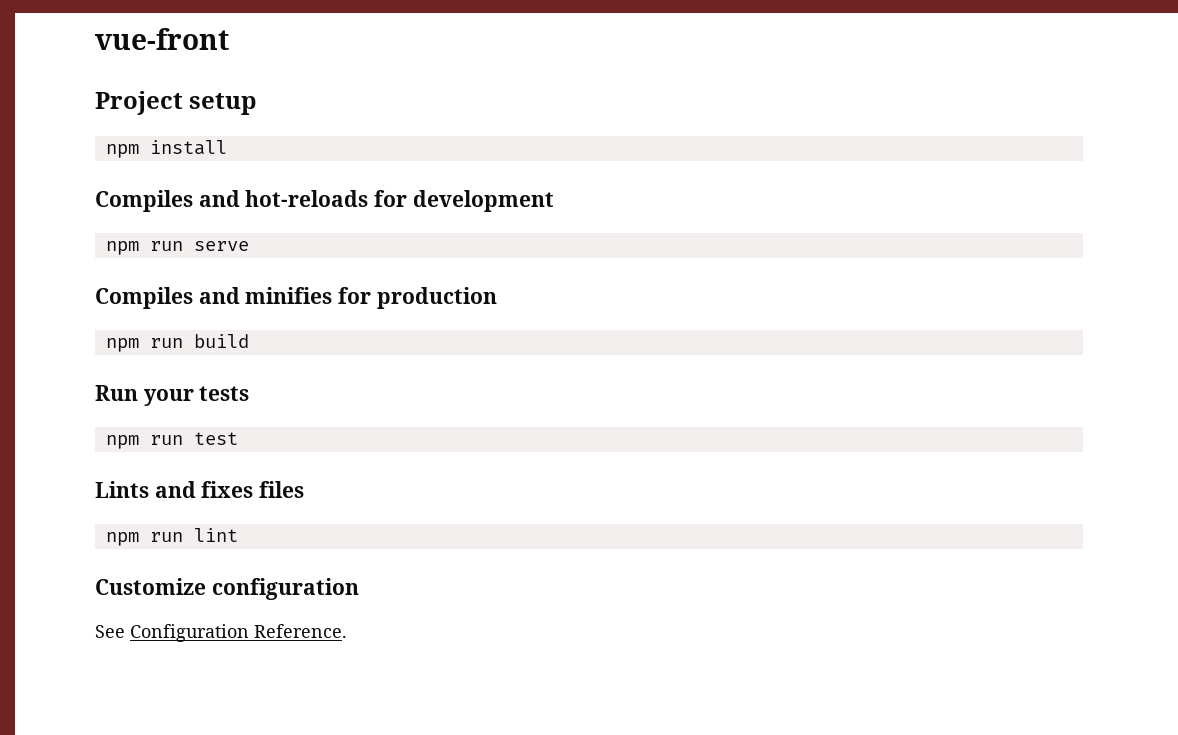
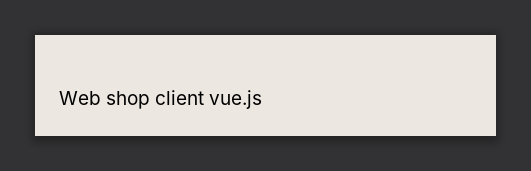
- vue-front
- Project setup
- npm install
- Compiles and hot-reloads for development
- npm run serve
- Compiles and minifies for production
- npm run build
- Run your tests
- npm run test
- Lints and fixes files
- npm run lint
- Customize configuration
- See Configuration Reference.
+ Web shop client vue.js

